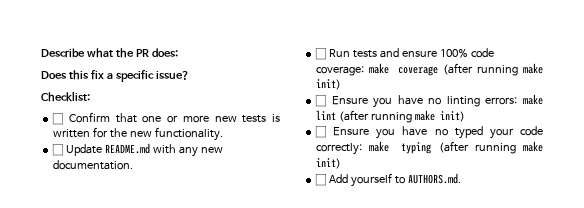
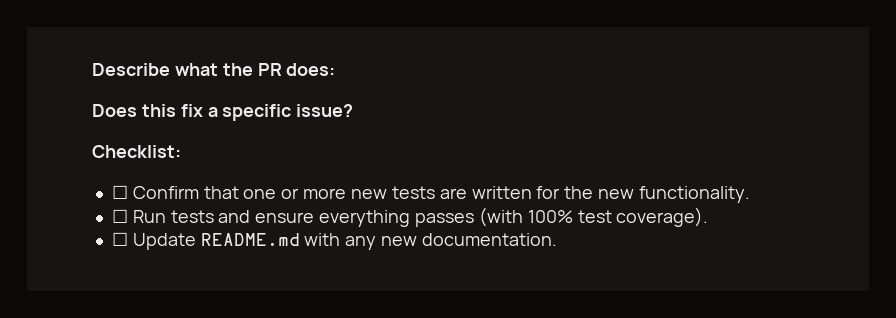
- ☐ Confirm that one or more new tests is written for the new functionality.
+ ☐ Confirm that one or more new tests are written for the new functionality.
+ ☐ Run tests and ensure everything passes (with 100% test coverage).
- ☐ Run tests and ensure 100% code coverage: make coverage (after running make init)
- ☐ Ensure you have no linting errors: make lint (after running make init)
- ☐ Ensure you have no typed your code correctly: make typing (after running make init)
- ☐ Add yourself to AUTHORS.md.

